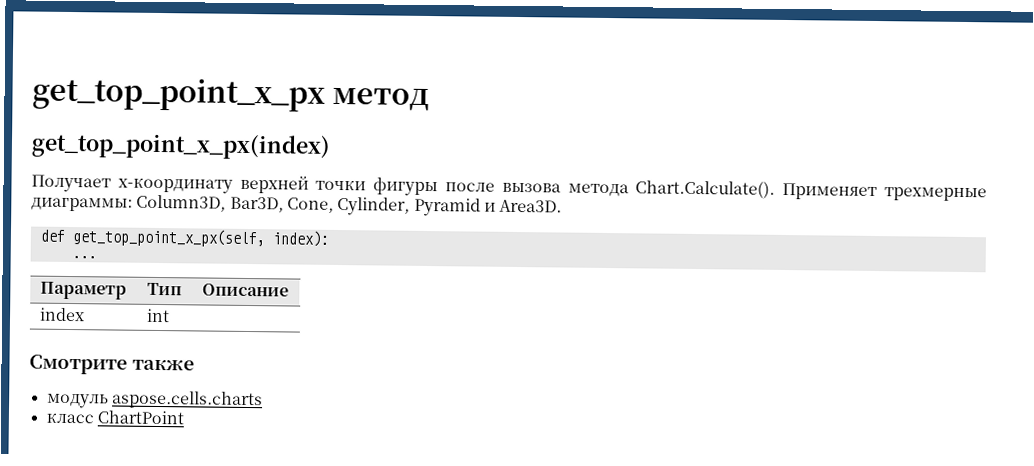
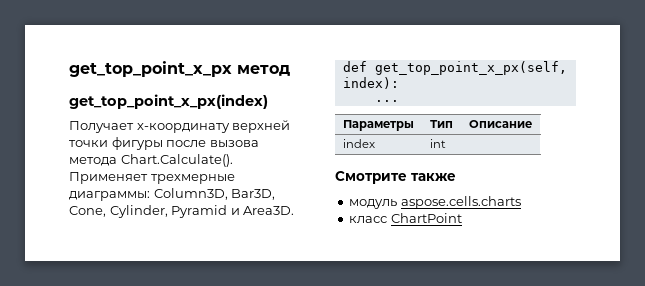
- Параметр | Тип | Описание
+ Параметры | Тип | Описание

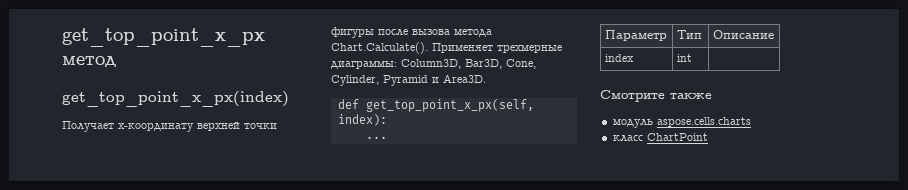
- Параметры | Тип | Описание
+ Параметр | Тип | Описание

